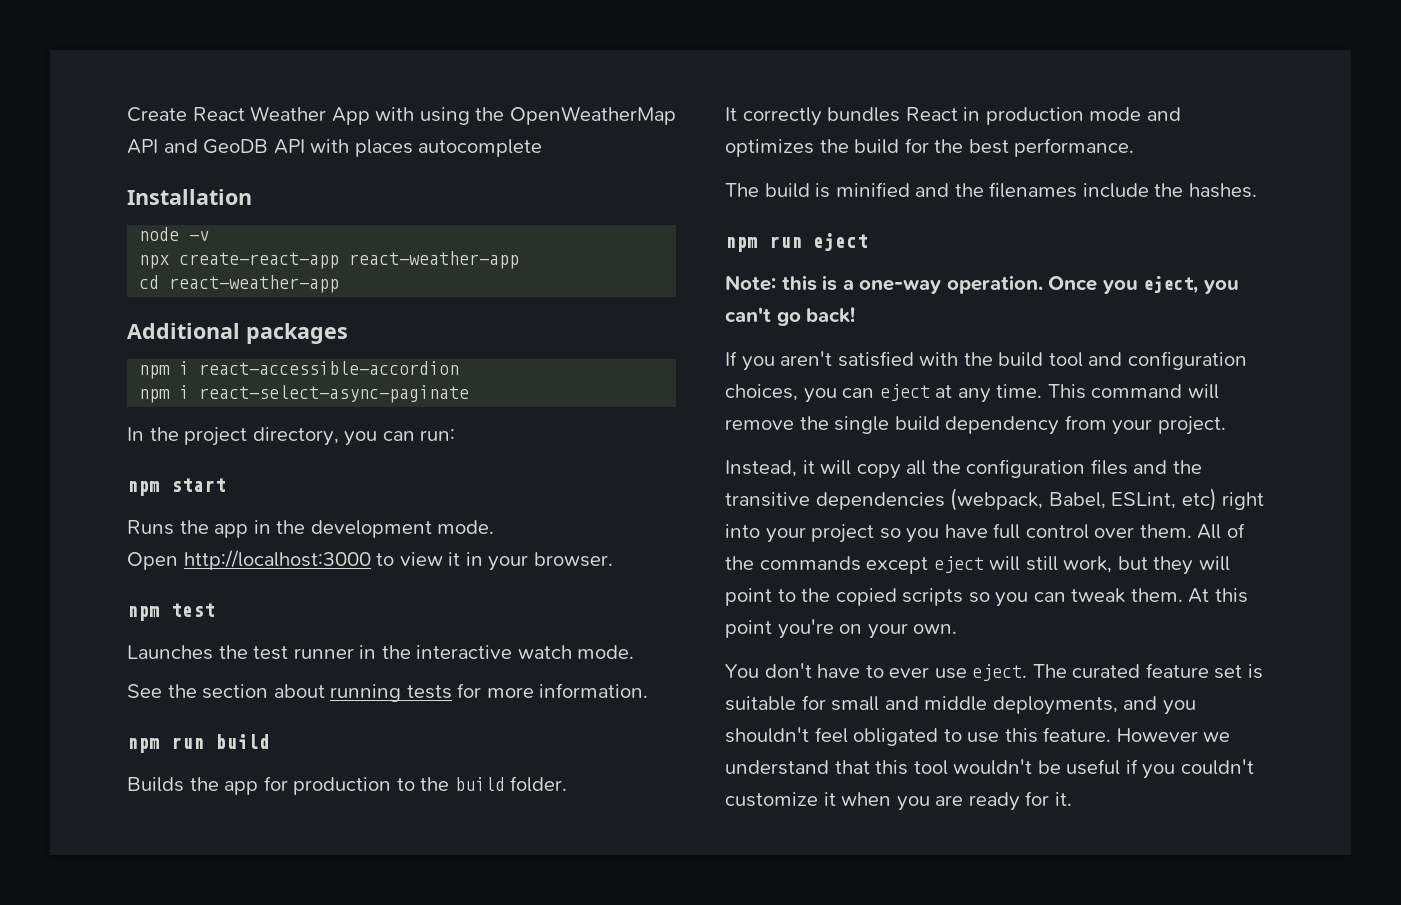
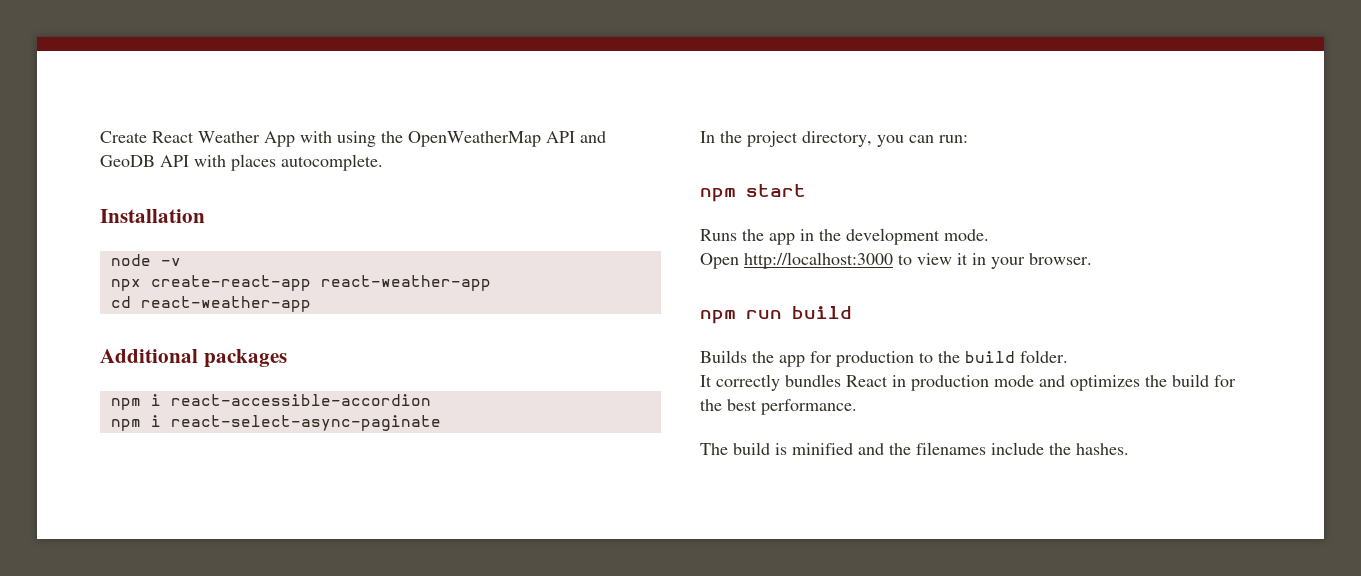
- Create React Weather App with using the OpenWeatherMap API and GeoDB API with places autocomplete
+ Create React Weather App with using the OpenWeatherMap API and GeoDB API with places autocomplete.
- npm test
- Launches the test runner in the interactive watch mode.
- See the section about running tests for more information.
- npm run eject
- Note: this is a one-way operation. Once you eject, you can't go back!
- If you aren't satisfied with the build tool and configuration choices, you can eject at any time. This command will remove the single build dependency from your project.
- Instead, it will copy all the configuration files and the transitive dependencies (webpack, Babel, ESLint, etc) right into your project so you have full control over them. All of the commands except eject will still work, but they will point to the copied scripts so you can tweak them. At this point you're on your own.
- You don't have to ever use eject. The curated feature set is suitable for small and middle deployments, and you shouldn't feel obligated to use this feature. However we understand that this tool wouldn't be useful if you couldn't customize it when you are ready for it.

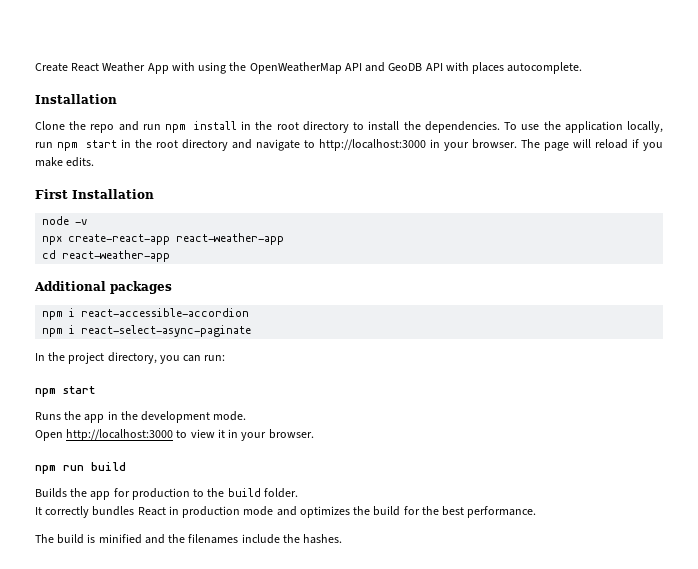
+ Clone the repo and run npm install in the root directory to install the dependencies. To use the application locally, run npm start in the root directory and navigate to http://localhost:3000 in your browser. The page will reload if you make edits.
+ First Installation

